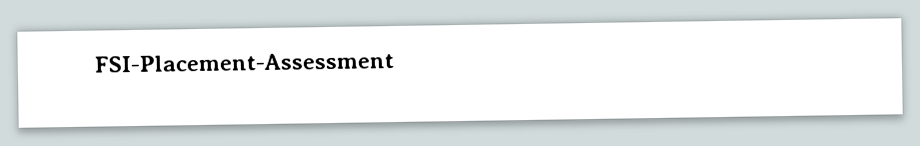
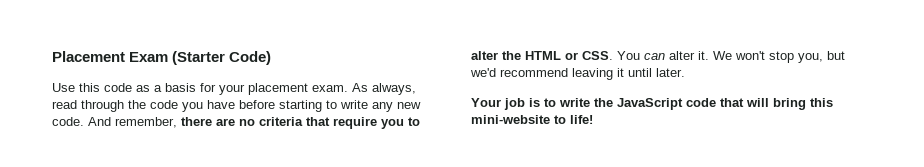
- FSI-Placement-Assessment
+ Placement Exam (Starter Code)
+ Use this code as a basis for your placement exam. As always, read through the code you have before starting to write any new code. And remember, there are no criteria that require you to alter the HTML or CSS. You can alter it. We won't stop you, but we'd recommend leaving it until later.
+ Your job is to write the JavaScript code that will bring this mini-website to life!

